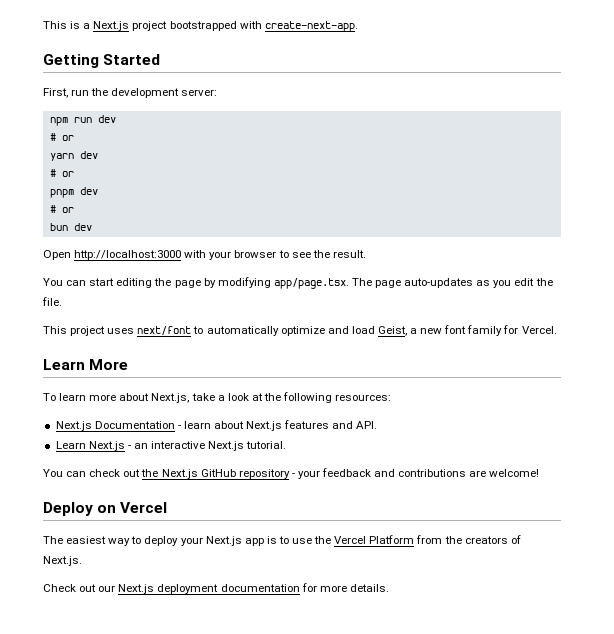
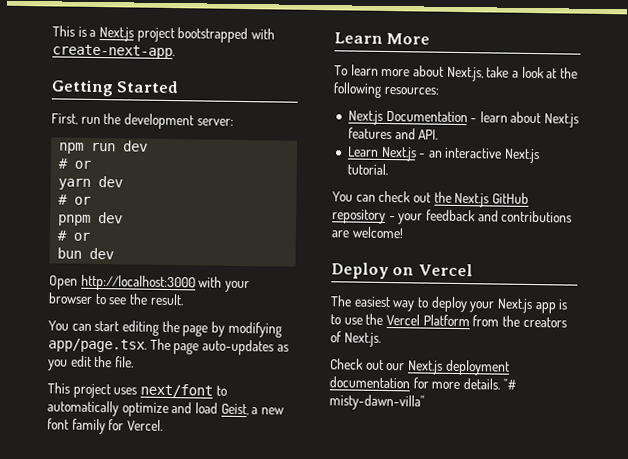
+ "# misty-dawn-villa"

